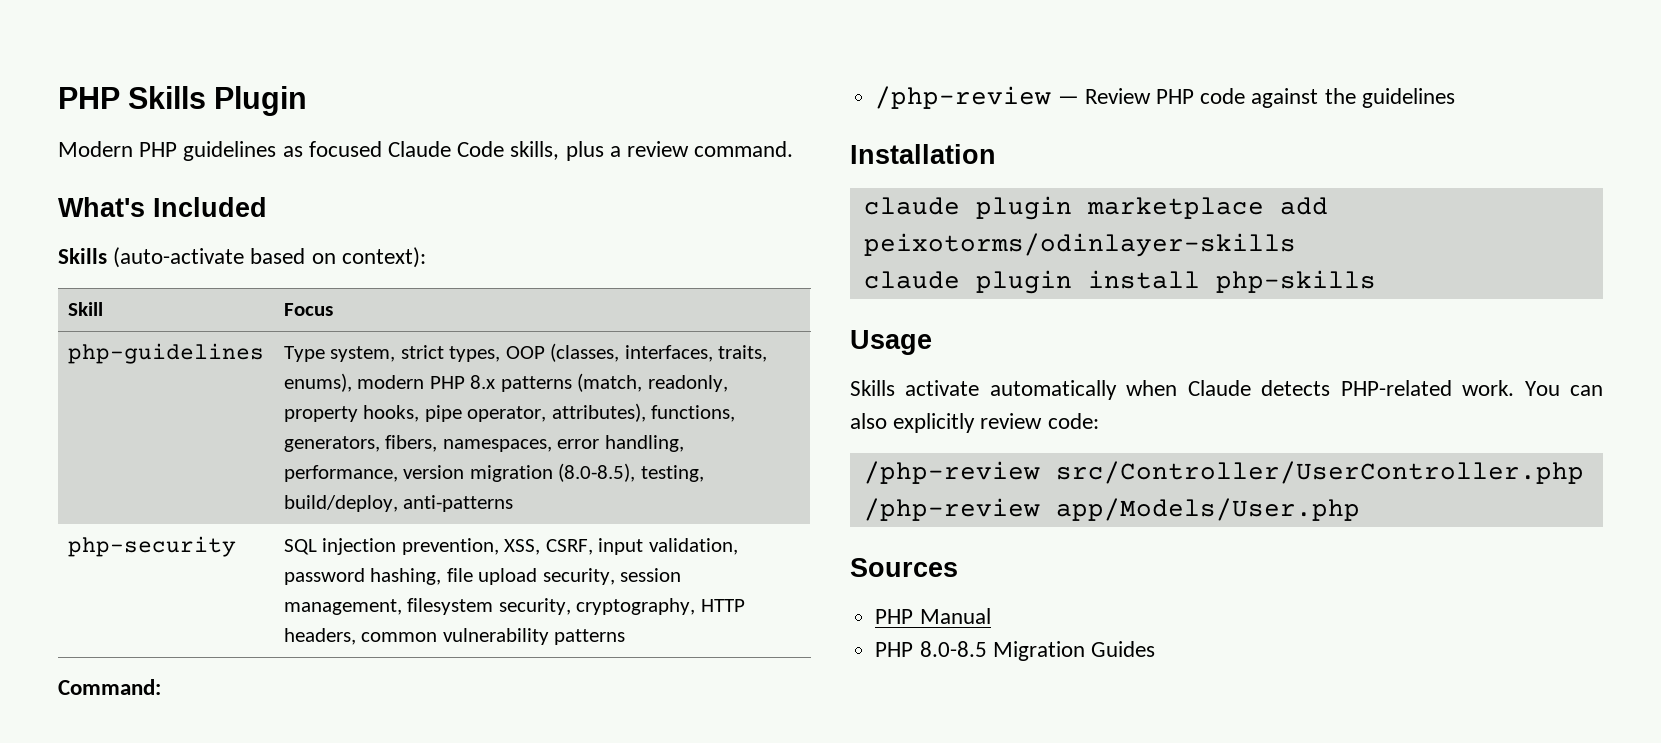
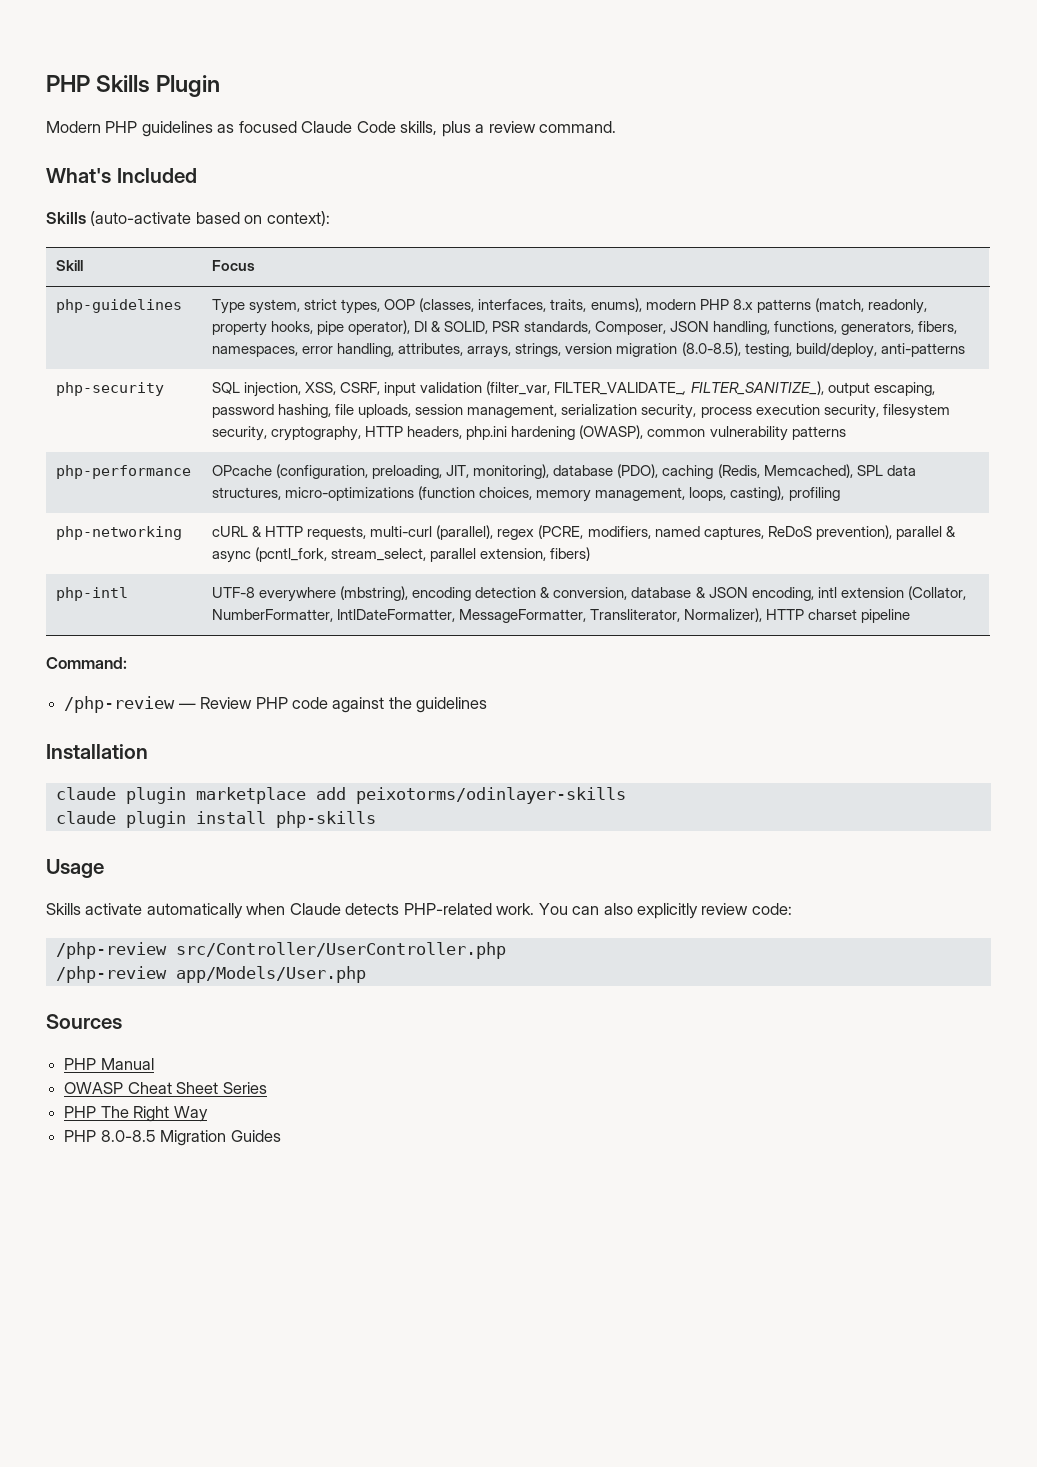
- Type system, strict types, OOP (classes, interfaces, traits, enums), modern PHP 8.x patterns (match, readonly, property hooks, pipe operator, attributes), functions, generators, fibers, namespaces, error handling, performance, version migration (8.0-8.5), testing, build/deploy, anti-patterns
+ Type system, strict types, OOP (classes, interfaces, traits, enums), modern PHP 8.x patterns (match, readonly, property hooks, pipe operator), DI & SOLID, PSR standards, Composer, JSON handling, functions, generators, fibers, namespaces, error handling, attributes, arrays, strings, version migration (8.0-8.5), testing, build/deploy, anti-patterns
- php-security | SQL injection prevention, XSS, CSRF, input validation, password hashing, file upload security, session management, filesystem security, cryptography, HTTP headers, common vulnerability patterns
+ php-security | SQL injection, XSS, CSRF, input validation (filter_var, FILTER_VALIDATE_, FILTER_SANITIZE_), output escaping, password hashing, file uploads, session management, serialization security, process execution security, filesystem security, cryptography, HTTP headers, php.ini hardening (OWASP), common vulnerability patterns
+ php-performance | OPcache (configuration, preloading, JIT, monitoring), database (PDO), caching (Redis, Memcached), SPL data structures, micro-optimizations (function choices, memory management, loops, casting), profiling
+ php-networking | cURL & HTTP requests, multi-curl (parallel), regex (PCRE, modifiers, named captures, ReDoS prevention), parallel & async (pcntl_fork, stream_select, parallel extension, fibers)
+ php-intl | UTF-8 everywhere (mbstring), encoding detection & conversion, database & JSON encoding, intl extension (Collator, NumberFormatter, IntlDateFormatter, MessageFormatter, Transliterator, Normalizer), HTTP charset pipeline
+ OWASP Cheat Sheet Series
+ PHP The Right Way

